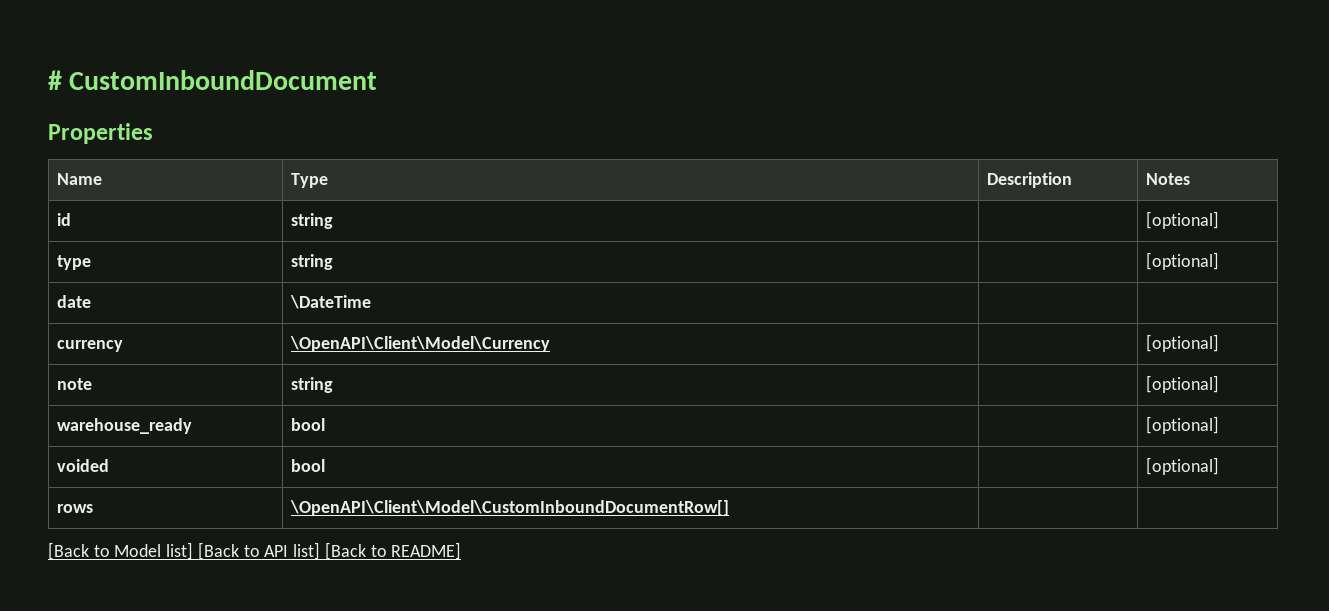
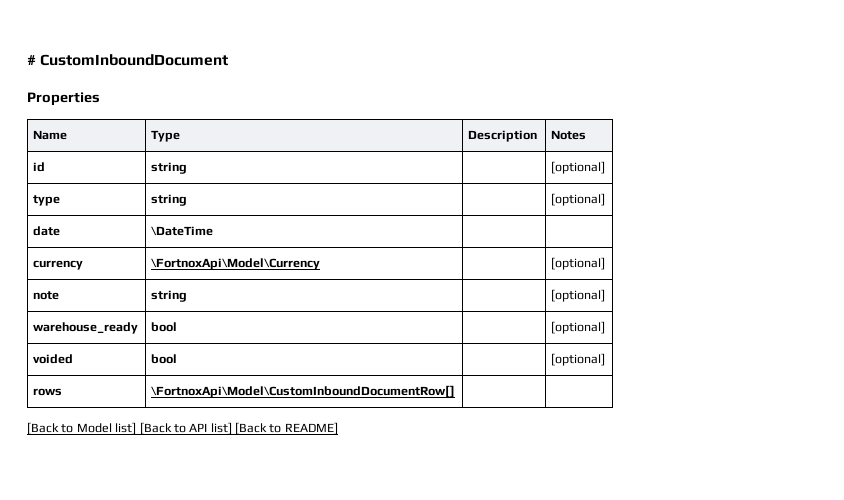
- currency | \OpenAPI\Client\Model\Currency | | [optional]
+ currency | \FortnoxApi\Model\Currency | | [optional]
- rows | \OpenAPI\Client\Model\CustomInboundDocumentRow[] | |
+ rows | \FortnoxApi\Model\CustomInboundDocumentRow[] | |

